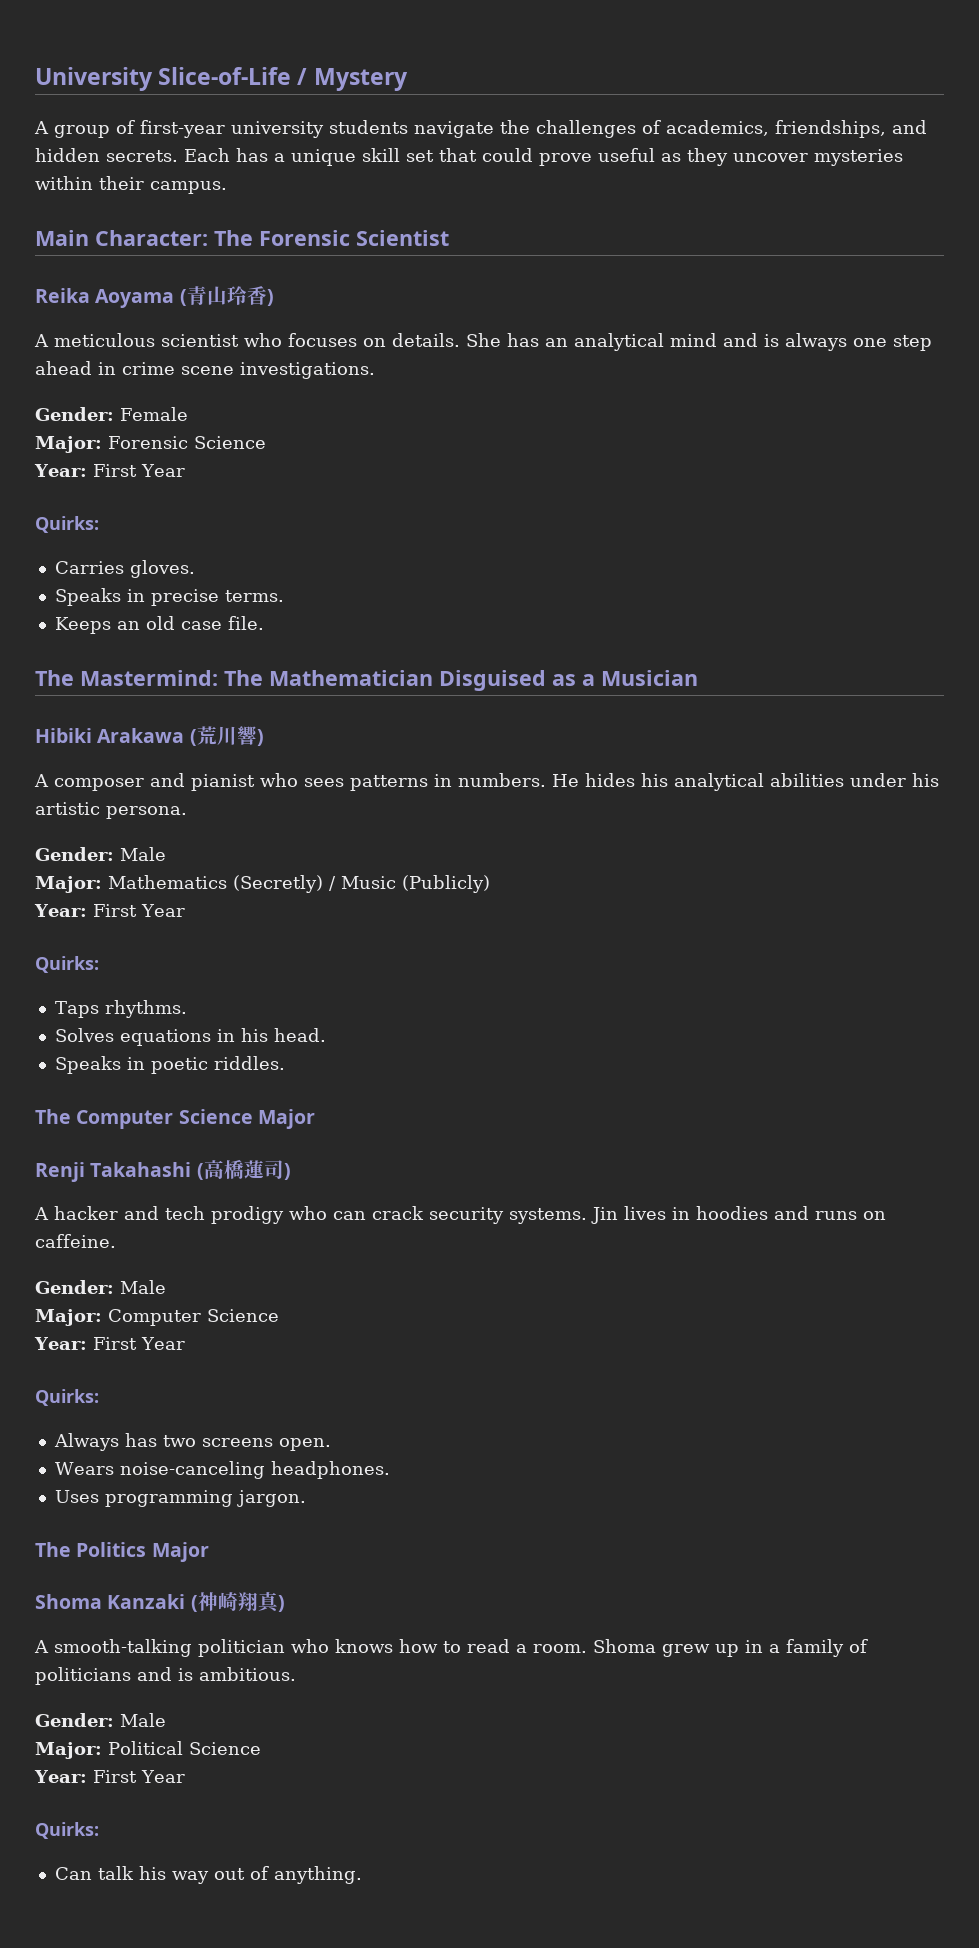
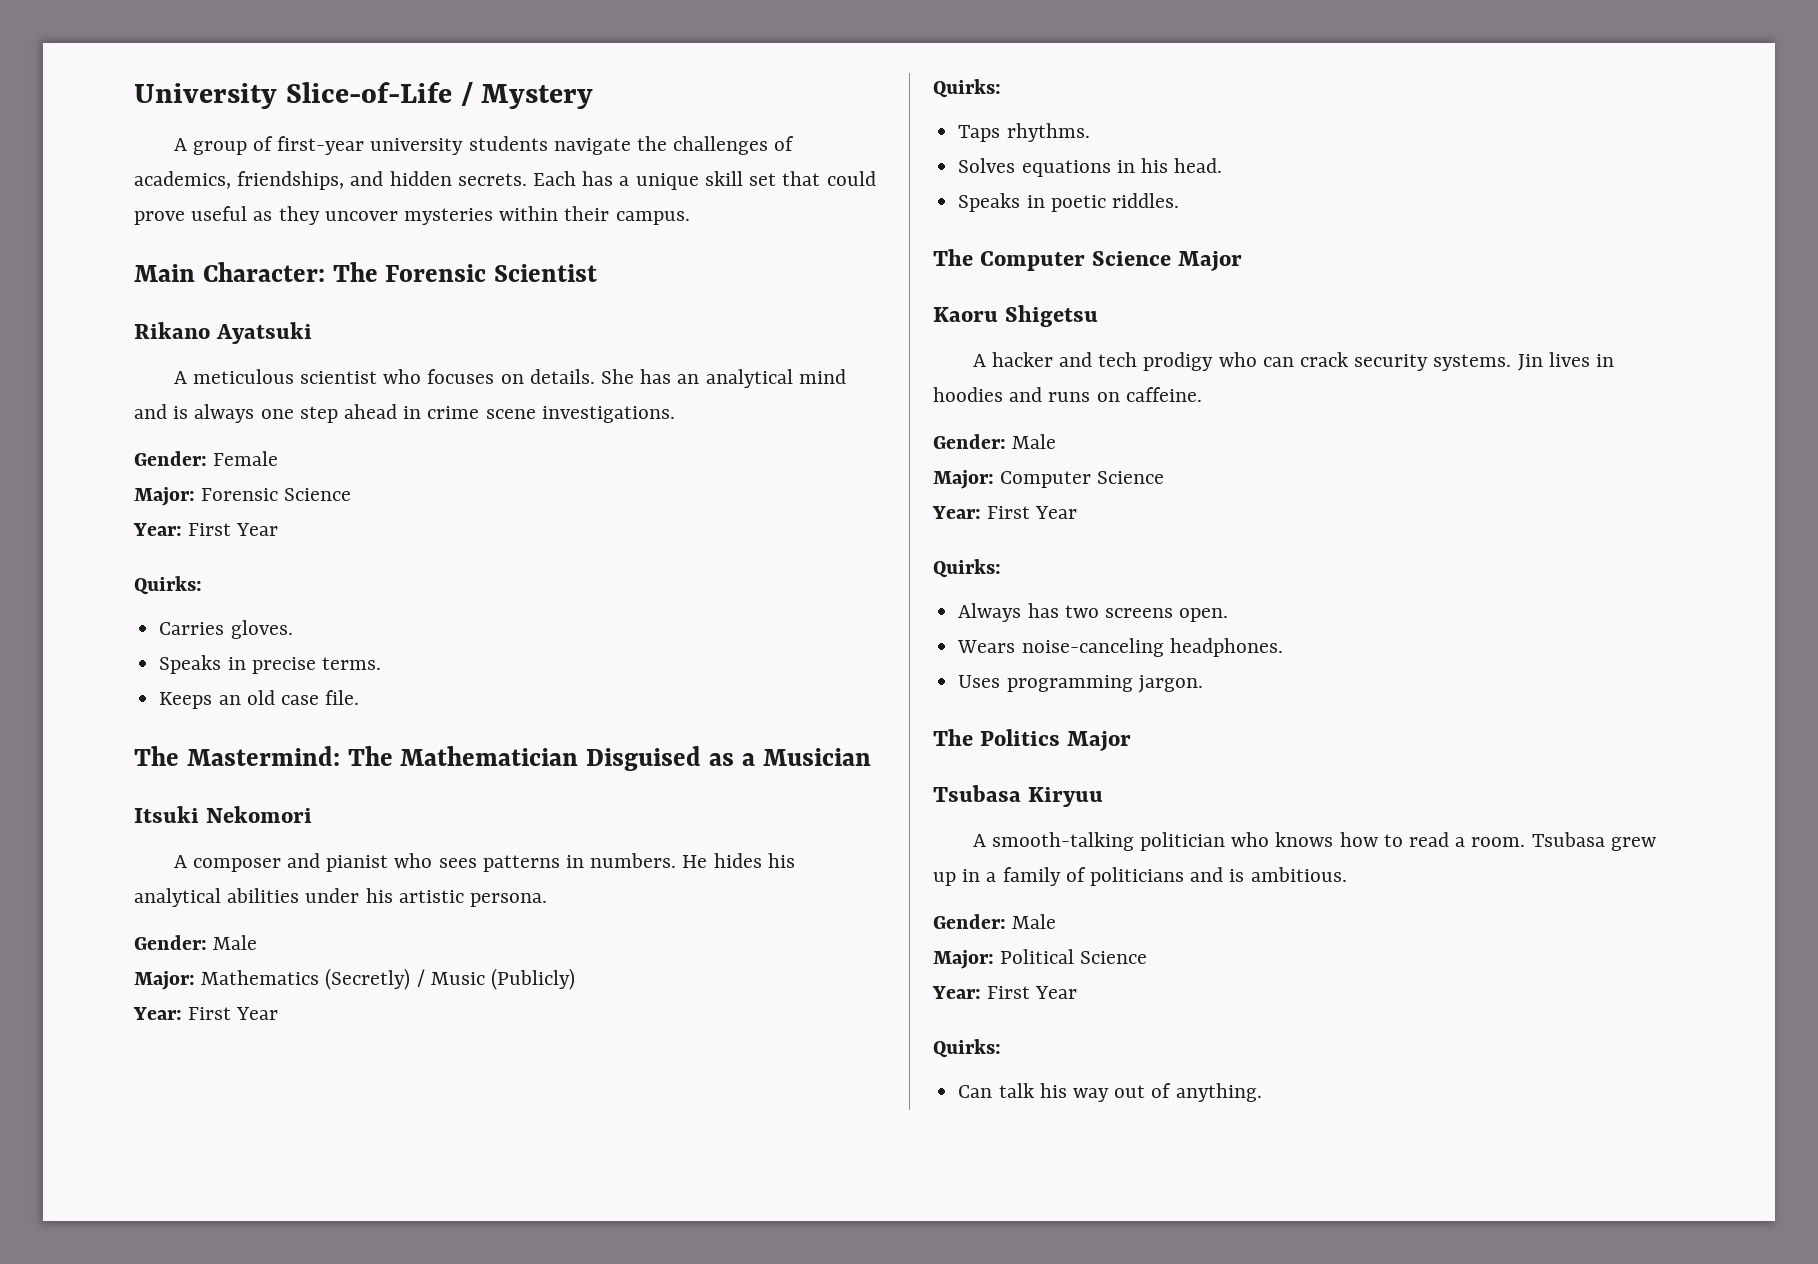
- Reika Aoyama (青山玲香)
+ Rikano Ayatsuki
- Hibiki Arakawa (荒川響)
+ Itsuki Nekomori
- Renji Takahashi (高橋蓮司)
+ Kaoru Shigetsu
- Shoma Kanzaki (神崎翔真)
+ Tsubasa Kiryuu
- Shoma grew up in a family of politicians and is ambitious.
+ Tsubasa grew up in a family of politicians and is ambitious.

